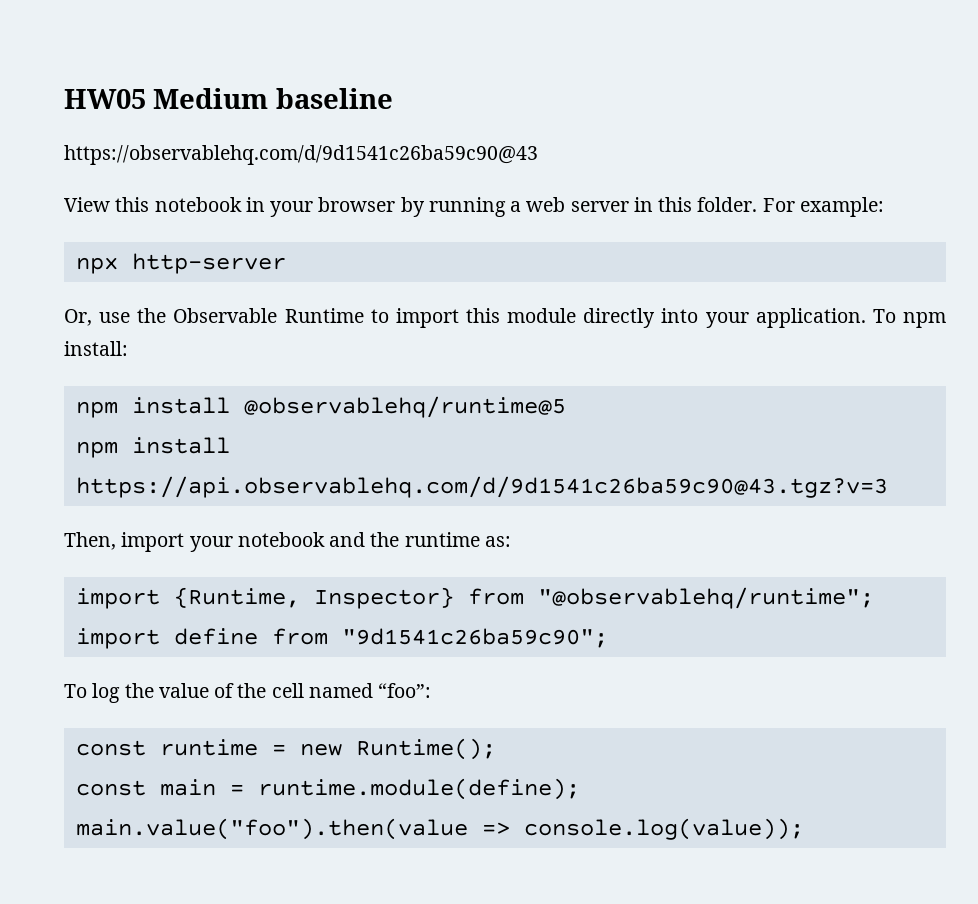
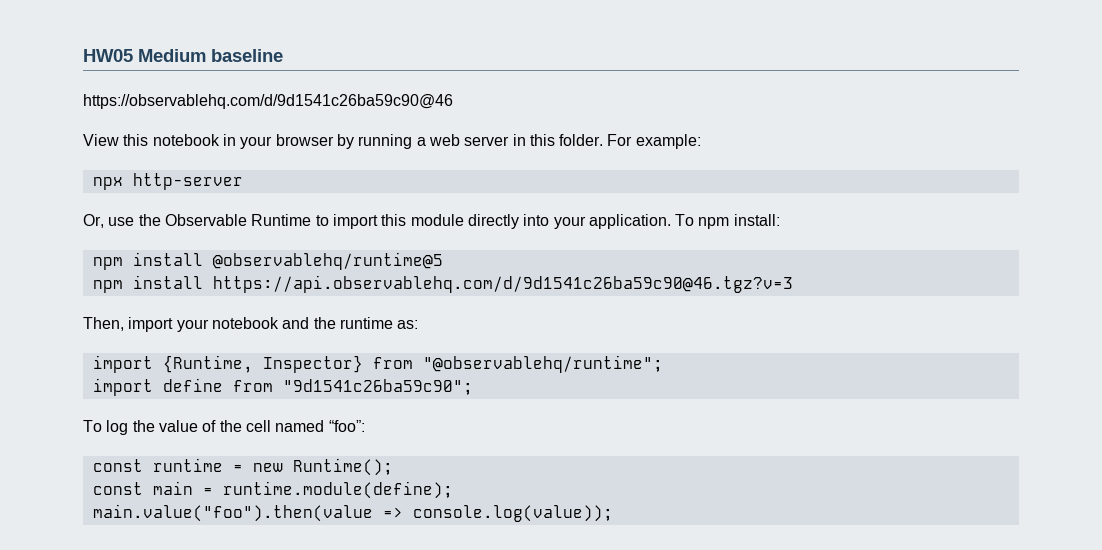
- https://observablehq.com/d/9d1541c26ba59c90@43
+ https://observablehq.com/d/9d1541c26ba59c90@46
- npm install https://api.observablehq.com/d/9d1541c26ba59c90@43.tgz?v=3
+ npm install https://api.observablehq.com/d/9d1541c26ba59c90@46.tgz?v=3

